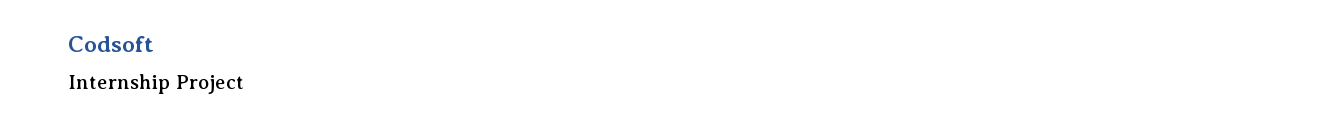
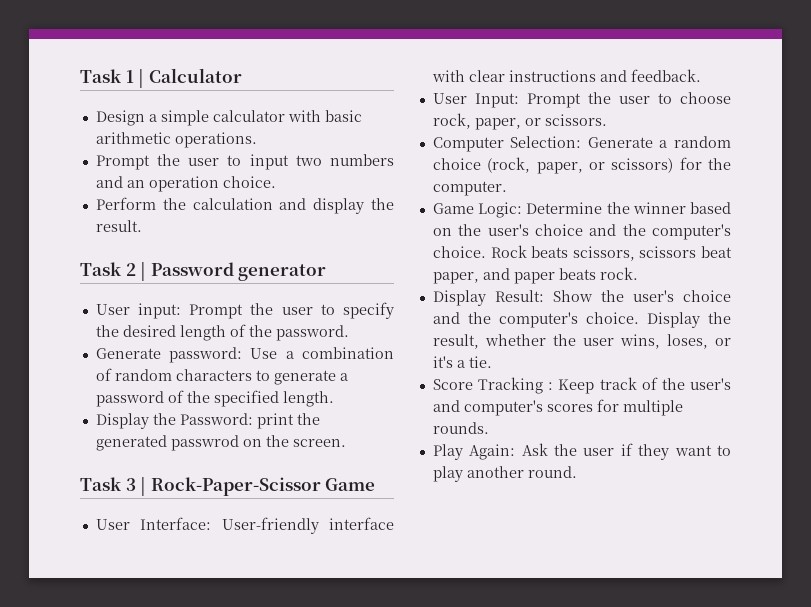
- Codsoft
- Internship Project
+ Task 1 | Calculator
+ Design a simple calculator with basic arithmetic operations.
+ Prompt the user to input two numbers and an operation choice.
+ Perform the calculation and display the result.
+ Task 2 | Password generator
+ User input: Prompt the user to specify the desired length of the password.
+ Generate password: Use a combination of random characters to generate a password of the specified length.
+ Display the Password: print the generated passwrod on the screen.
+ Task 3 | Rock-Paper-Scissor Game
+ User Interface: User-friendly interface with clear instructions and feedback.
+ User Input: Prompt the user to choose rock, paper, or scissors.
+ Computer Selection: Generate a random choice (rock, paper, or scissors) for the computer.
+ Game Logic: Determine the winner based on the user's choice and the computer's choice. Rock beats scissors, scissors beat paper, and paper beats rock.
+ Display Result: Show the user's choice and the computer's choice. Display the result, whether the user wins, loses, or it's a tie.
+ Score Tracking : Keep track of the user's and computer's scores for multiple rounds.
+ Play Again: Ask the user if they want to play another round.

